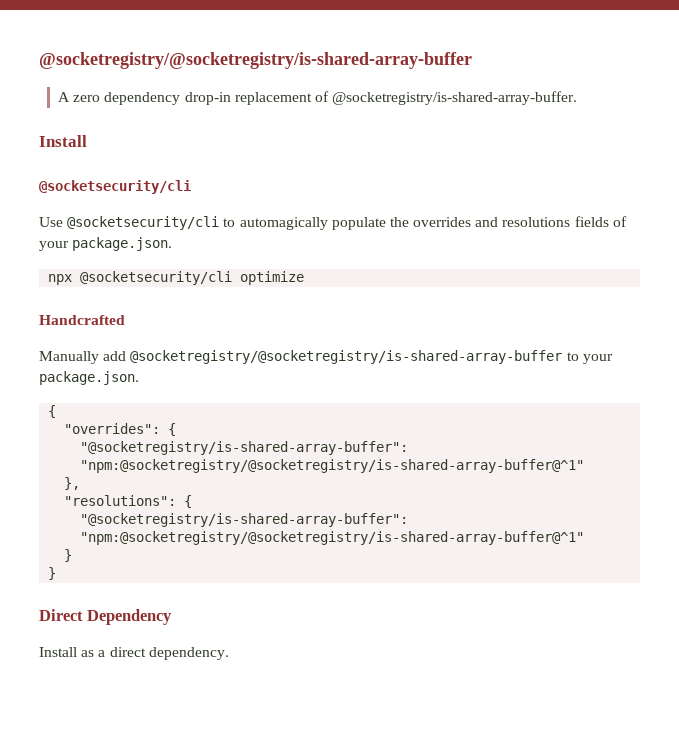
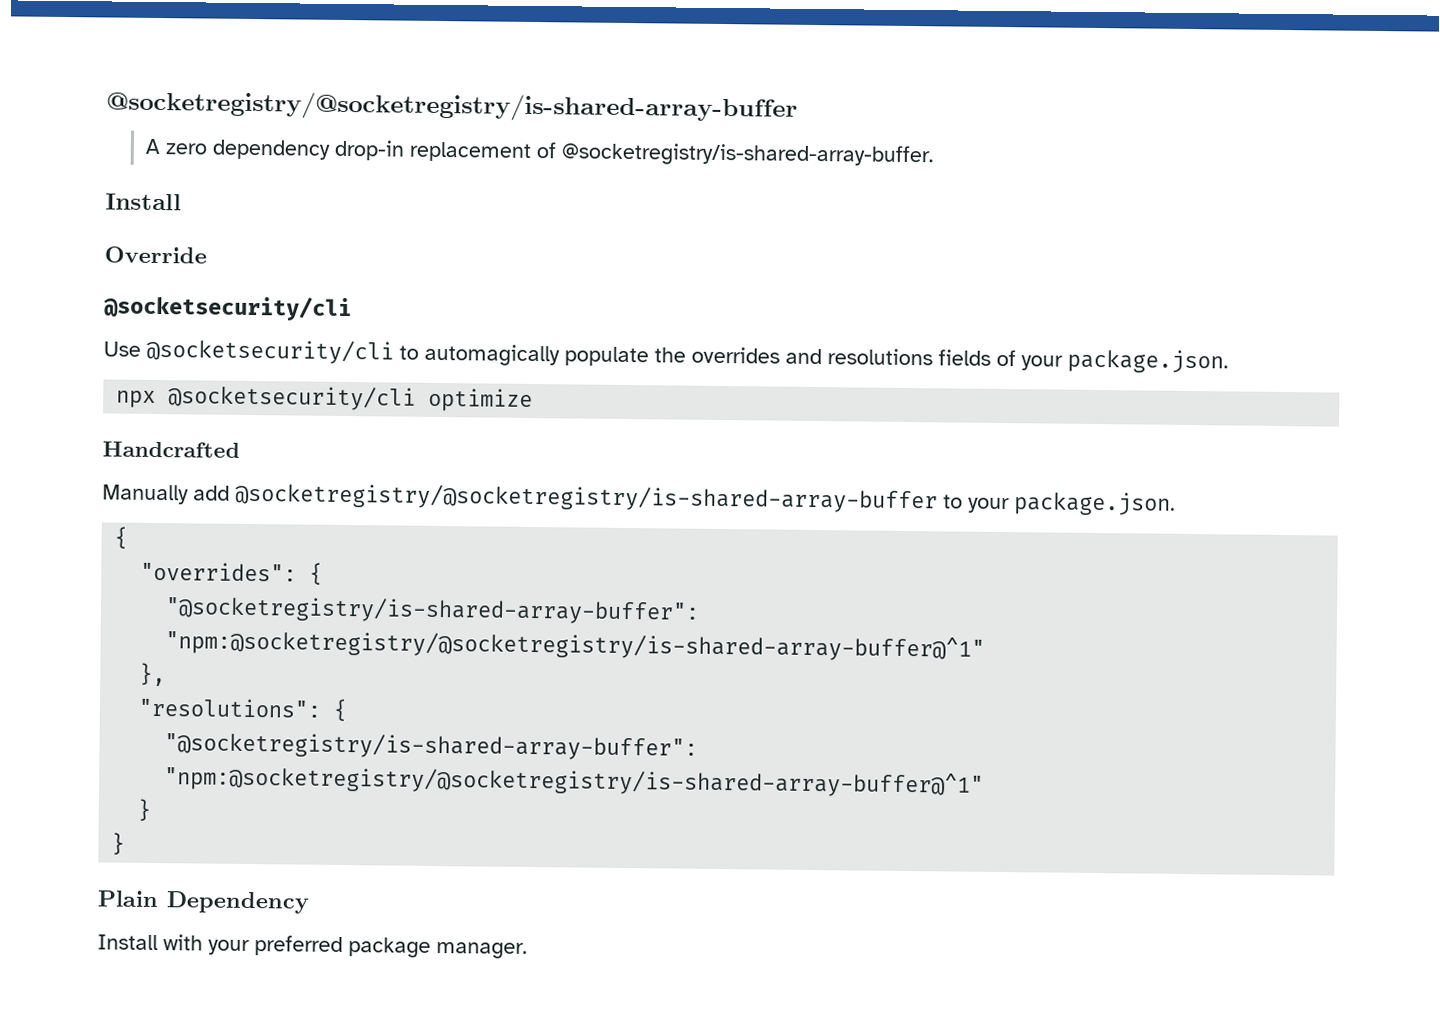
+ Override
- Direct Dependency
+ Plain Dependency
- Install as a direct dependency.
+ Install with your preferred package manager.

